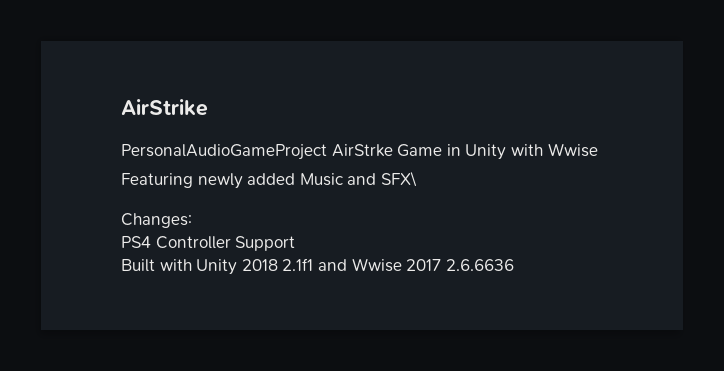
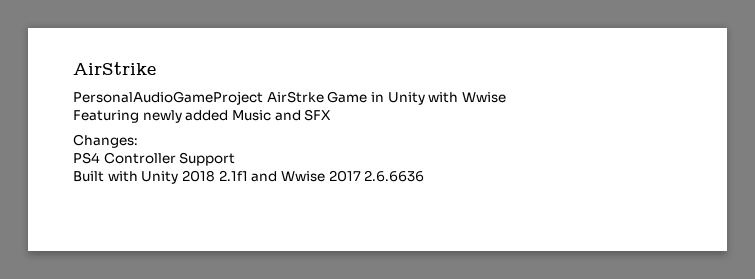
- Featuring newly added Music and SFX\
+ Featuring newly added Music and SFX

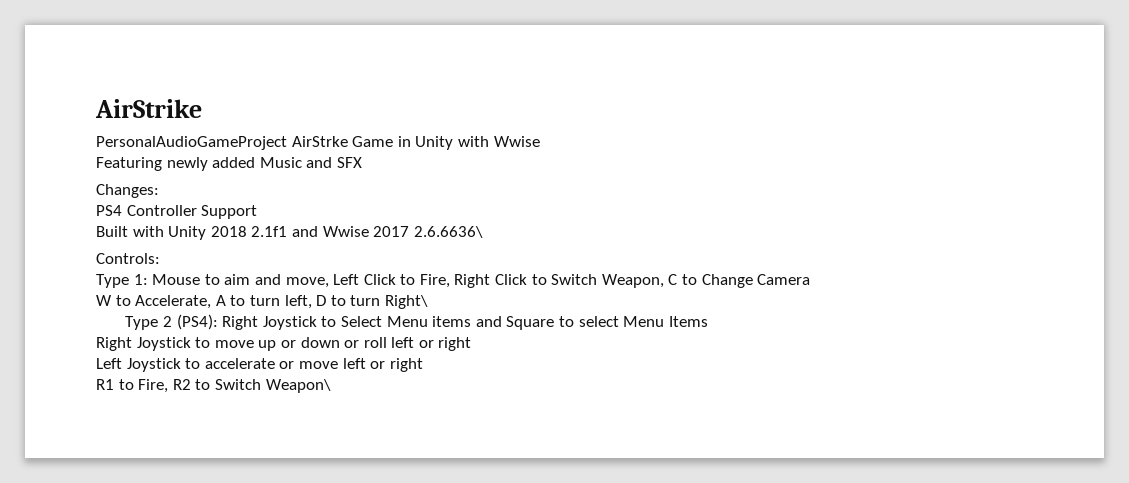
- Built with Unity 2018 2.1f1 and Wwise 2017 2.6.6636
+ Built with Unity 2018 2.1f1 and Wwise 2017 2.6.6636\
+ Controls:
+ Type 1: Mouse to aim and move, Left Click to Fire, Right Click to Switch Weapon, C to Change Camera
+ W to Accelerate, A to turn left, D to turn Right\
+ Type 2 (PS4): Right Joystick to Select Menu items and Square to select Menu Items
+ Right Joystick to move up or down or roll left or right
+ Left Joystick to accelerate or move left or right
+ R1 to Fire, R2 to Switch Weapon\

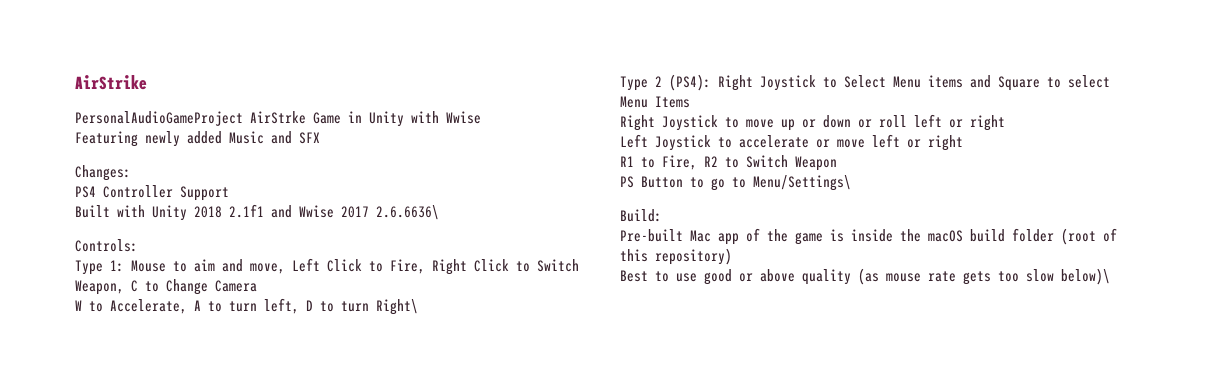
- R1 to Fire, R2 to Switch Weapon\
+ R1 to Fire, R2 to Switch Weapon
+ PS Button to go to Menu/Settings\
+ Build:
+ Pre-built Mac app of the game is inside the macOS build folder (root of this repository)
+ Best to use good or above quality (as mouse rate gets too slow below)\

